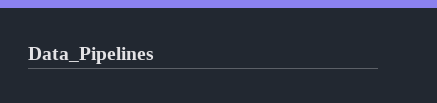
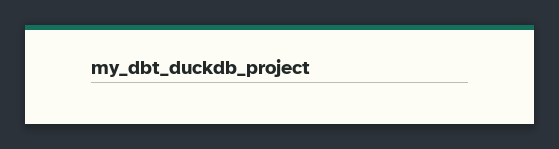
- Data_Pipelines
+ my_dbt_duckdb_project

